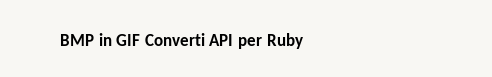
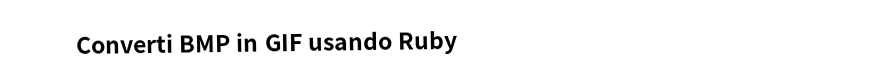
- BMP in GIF Converti API per Ruby
+ Converti BMP in GIF usando Ruby

